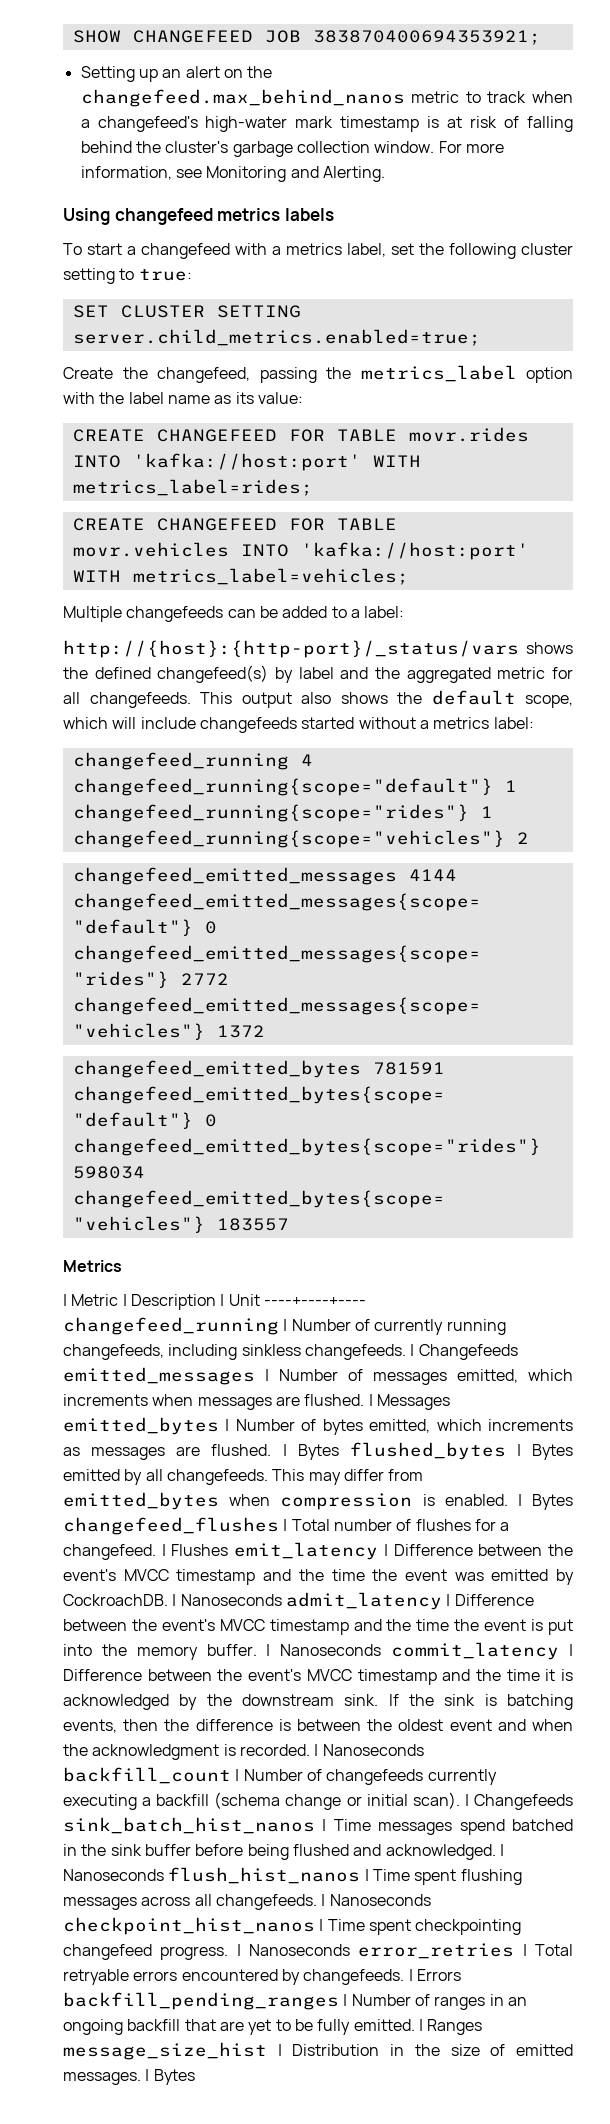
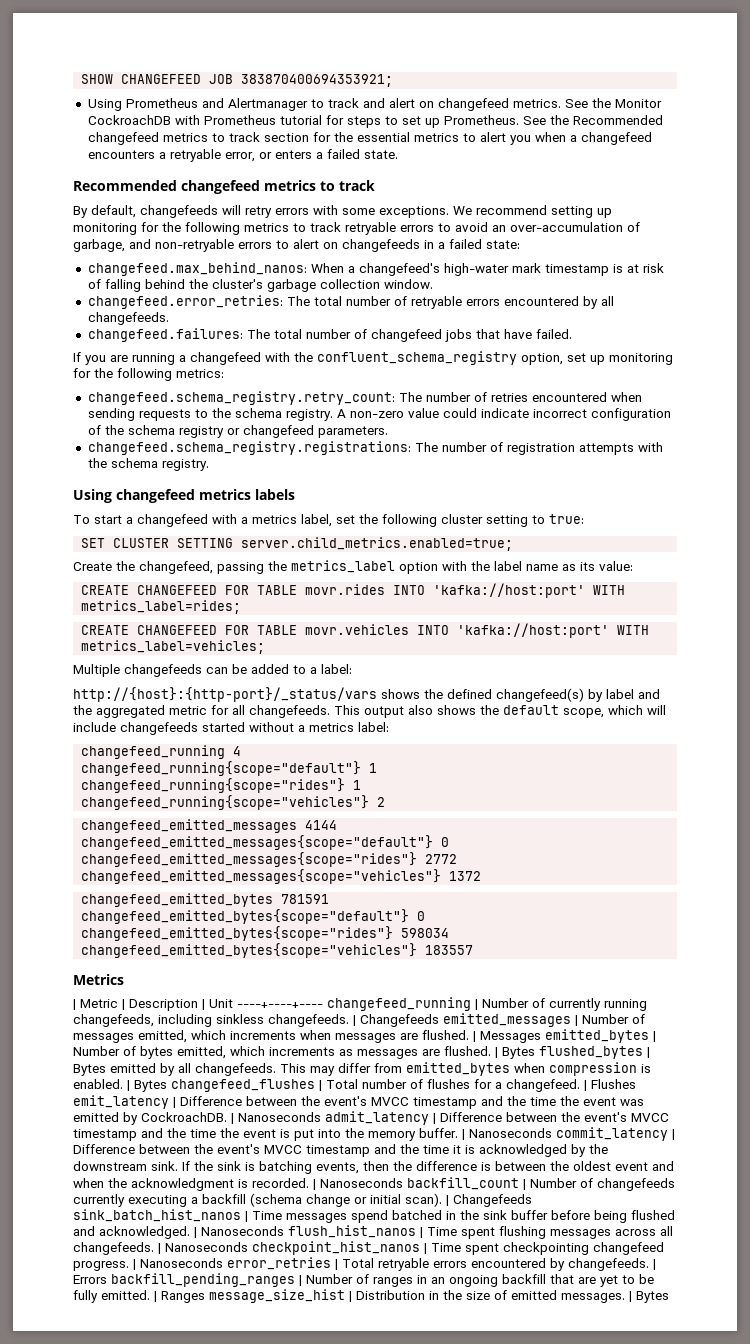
- Setting up an alert on the changefeed.max_behind_nanos metric to track when a changefeed's high-water mark timestamp is at risk of falling behind the cluster's garbage collection window. For more information, see Monitoring and Alerting.
+ Using Prometheus and Alertmanager to track and alert on changefeed metrics. See the Monitor CockroachDB with Prometheus tutorial for steps to set up Prometheus. See the Recommended changefeed metrics to track section for the essential metrics to alert you when a changefeed encounters a retryable error, or enters a failed state.
+ Recommended changefeed metrics to track
+ By default, changefeeds will retry errors with some exceptions. We recommend setting up monitoring for the following metrics to track retryable errors to avoid an over-accumulation of garbage, and non-retryable errors to alert on changefeeds in a failed state:
+ changefeed.max_behind_nanos: When a changefeed's high-water mark timestamp is at risk of falling behind the cluster's garbage collection window.
+ changefeed.error_retries: The total number of retryable errors encountered by all changefeeds.
+ changefeed.failures: The total number of changefeed jobs that have failed.
+ If you are running a changefeed with the confluent_schema_registry option, set up monitoring for the following metrics:
+ changefeed.schema_registry.retry_count: The number of retries encountered when sending requests to the schema registry. A non-zero value could indicate incorrect configuration of the schema registry or changefeed parameters.
+ changefeed.schema_registry.registrations: The number of registration attempts with the schema registry.

